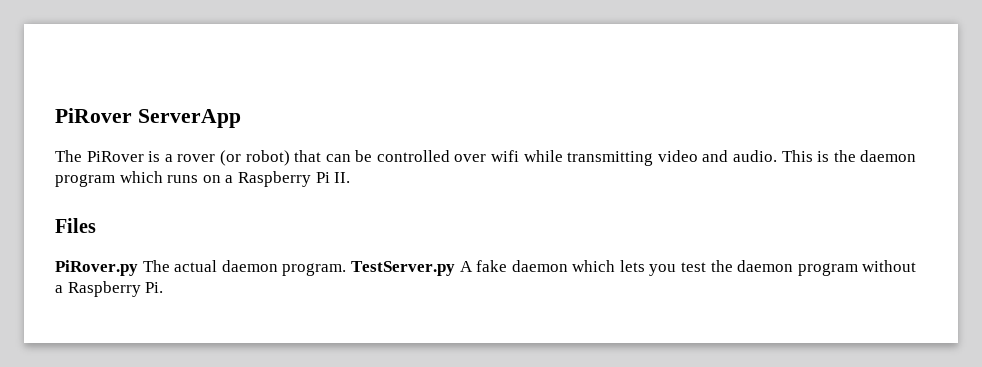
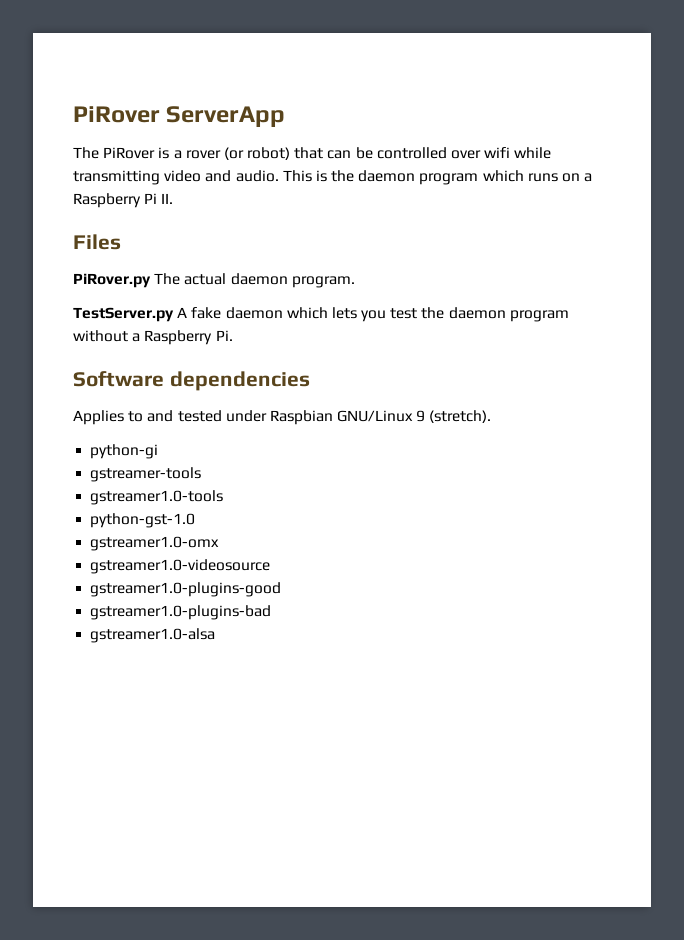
- PiRover.py The actual daemon program. TestServer.py A fake daemon which lets you test the daemon program without a Raspberry Pi.
+ PiRover.py The actual daemon program.
+ TestServer.py A fake daemon which lets you test the daemon program without a Raspberry Pi.
+ Software dependencies
+ Applies to and tested under Raspbian GNU/Linux 9 (stretch).
+ python-gi
+ gstreamer-tools
+ gstreamer1.0-tools
+ python-gst-1.0
+ gstreamer1.0-omx
+ gstreamer1.0-videosource
+ gstreamer1.0-plugins-good
+ gstreamer1.0-plugins-bad
+ gstreamer1.0-alsa

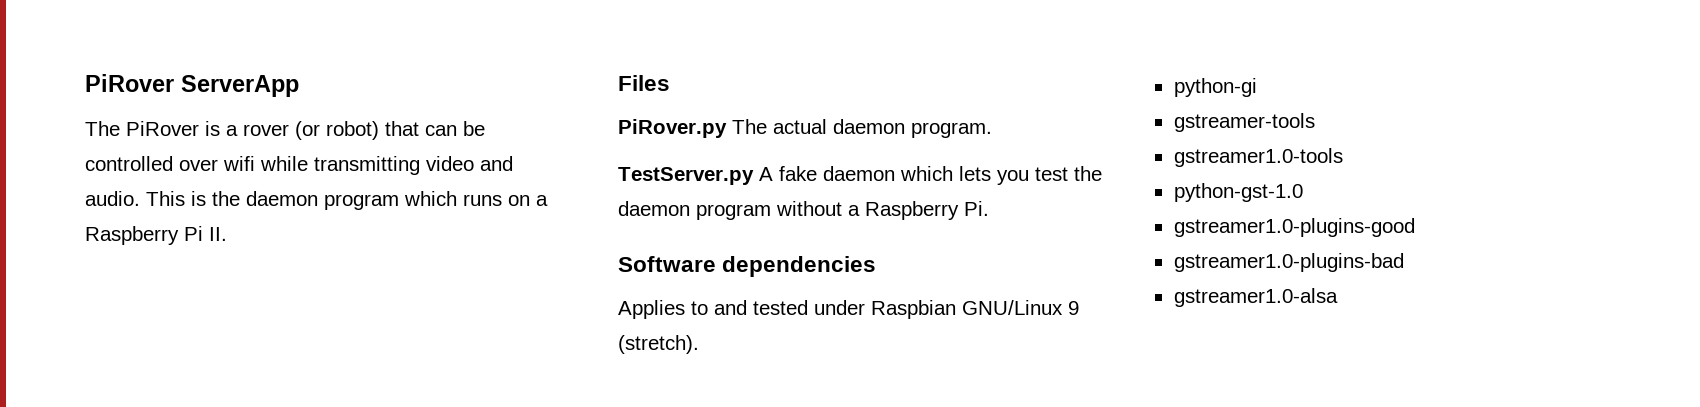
- gstreamer1.0-omx
- gstreamer1.0-videosource

